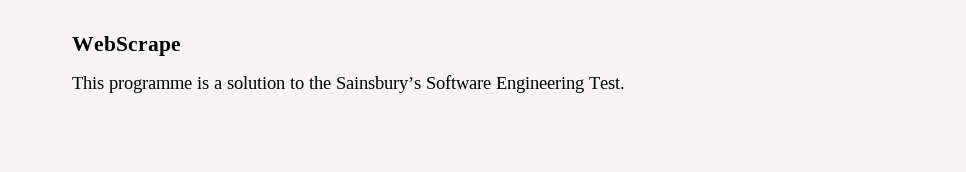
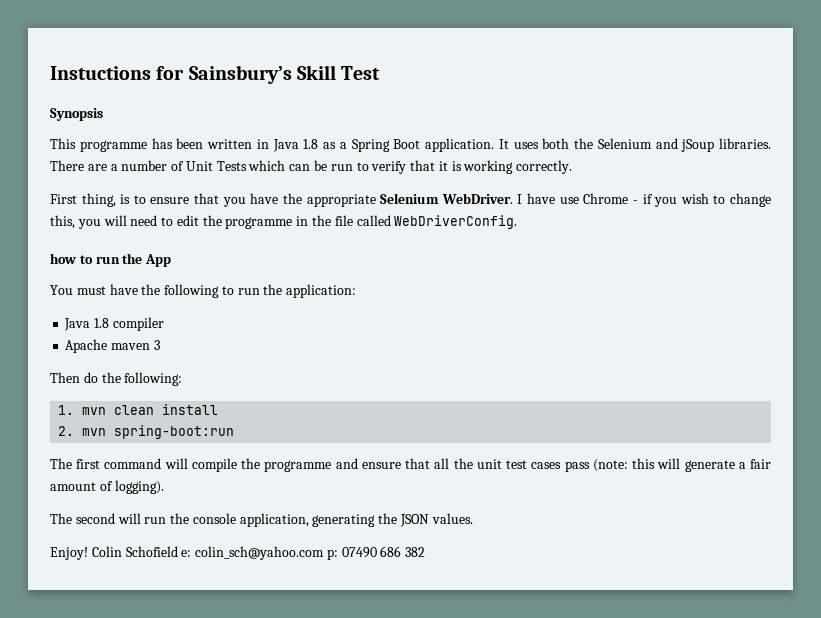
- WebScrape
- This programme is a solution to the Sainsbury’s Software Engineering Test.
+ Instuctions for Sainsbury’s Skill Test
+ Synopsis
+ This programme has been written in Java 1.8 as a Spring Boot application. It uses both the Selenium and jSoup libraries. There are a number of Unit Tests which can be run to verify that it is working correctly.
+ First thing, is to ensure that you have the appropriate Selenium WebDriver. I have use Chrome - if you wish to change this, you will need to edit the programme in the file called WebDriverConfig.
+ how to run the App
+ You must have the following to run the application:
+ Java 1.8 compiler
+ Apache maven 3
+ Then do the following:
+ 1. mvn clean install
+ 2. mvn spring-boot:run
+ The first command will compile the programme and ensure that all the unit test cases pass (note: this will generate a fair amount of logging).
+ The second will run the console application, generating the JSON values.
+ Enjoy! Colin Schofield e: colin_sch@yahoo.com p: 07490 686 382

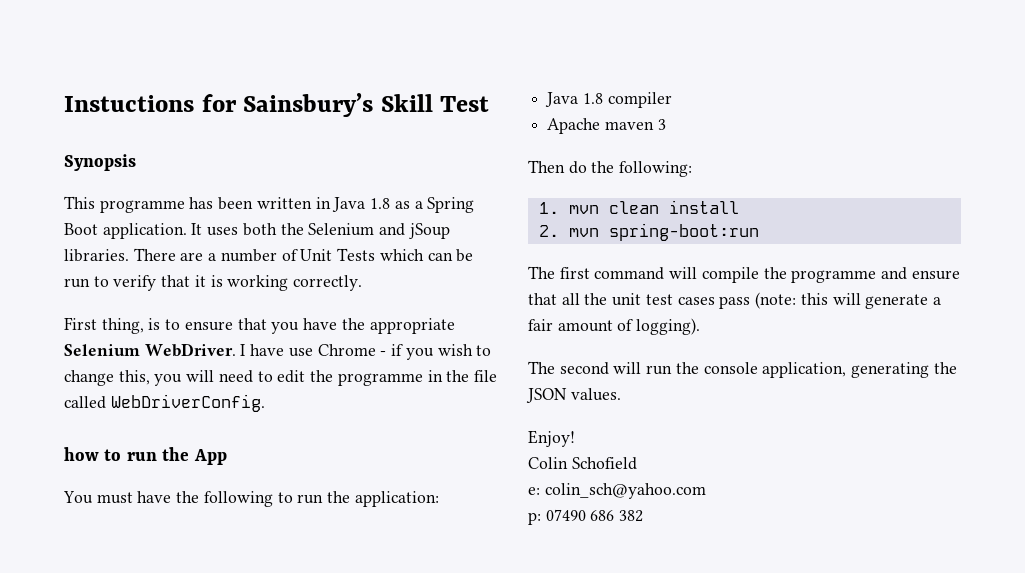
- Enjoy! Colin Schofield e: colin_sch@yahoo.com p: 07490 686 382
+ Enjoy!
+ Colin Schofield
+ e: colin_sch@yahoo.com
+ p: 07490 686 382

